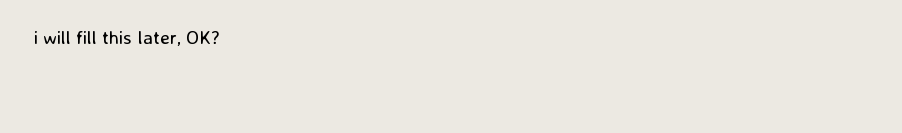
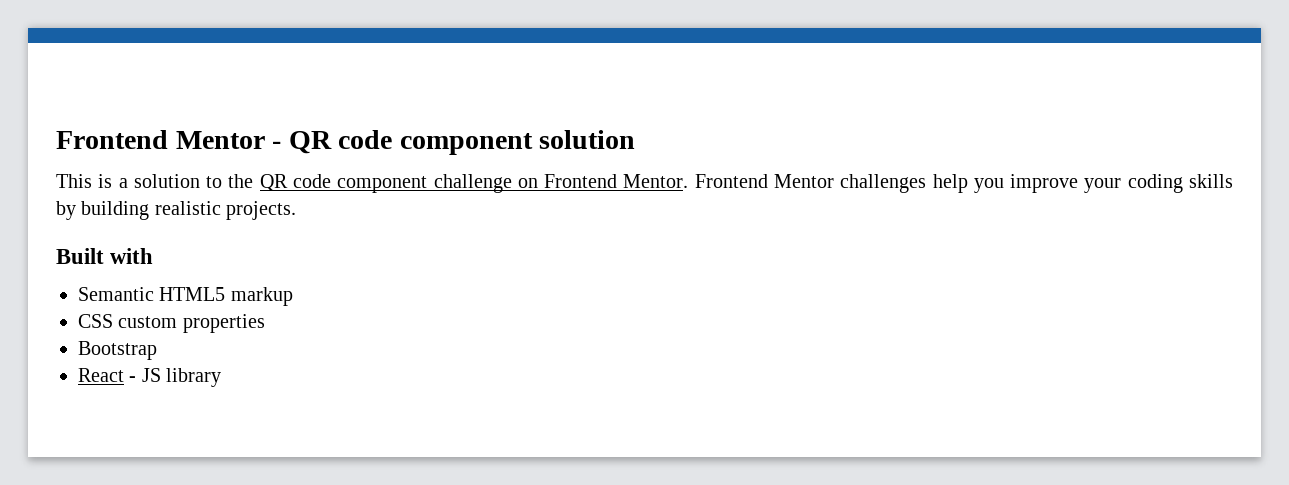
- i will fill this later, OK?
+ Frontend Mentor - QR code component solution
+ This is a solution to the QR code component challenge on Frontend Mentor. Frontend Mentor challenges help you improve your coding skills by building realistic projects.
+ Built with
+ Semantic HTML5 markup
+ CSS custom properties
+ Bootstrap
+ React - JS library

